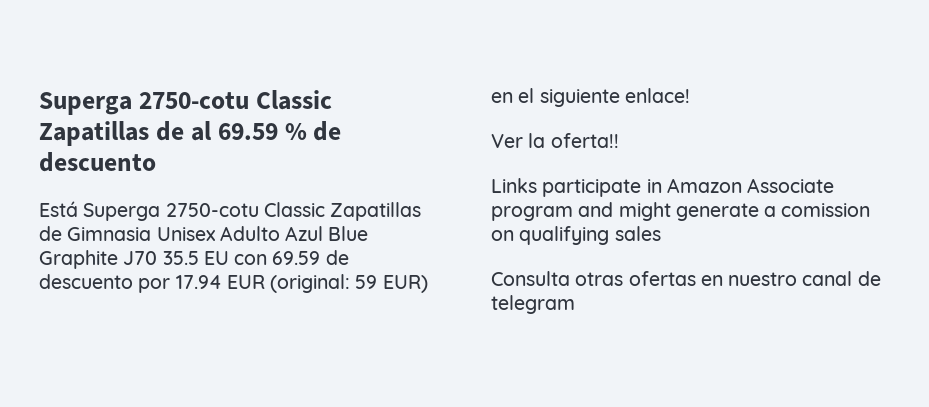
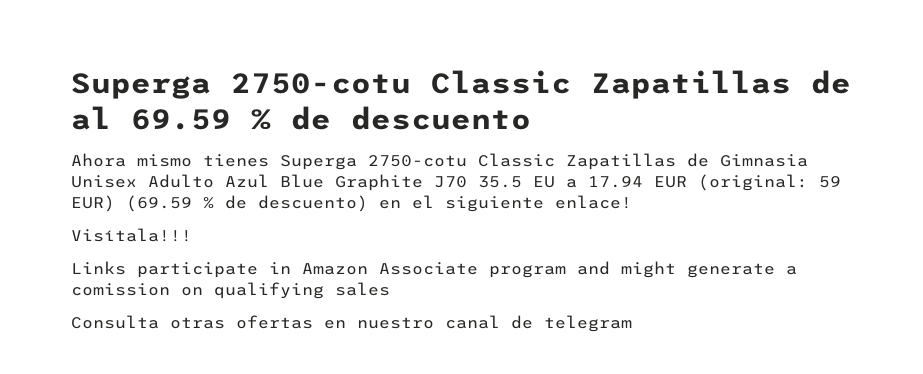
- Está Superga 2750-cotu Classic Zapatillas de Gimnasia Unisex Adulto Azul Blue Graphite J70 35.5 EU con 69.59 de descuento por 17.94 EUR (original: 59 EUR) en el siguiente enlace!
+ Ahora mismo tienes Superga 2750-cotu Classic Zapatillas de Gimnasia Unisex Adulto Azul Blue Graphite J70 35.5 EU a 17.94 EUR (original: 59 EUR) (69.59 % de descuento) en el siguiente enlace!
- Ver la oferta!!
+ Visítala!!!

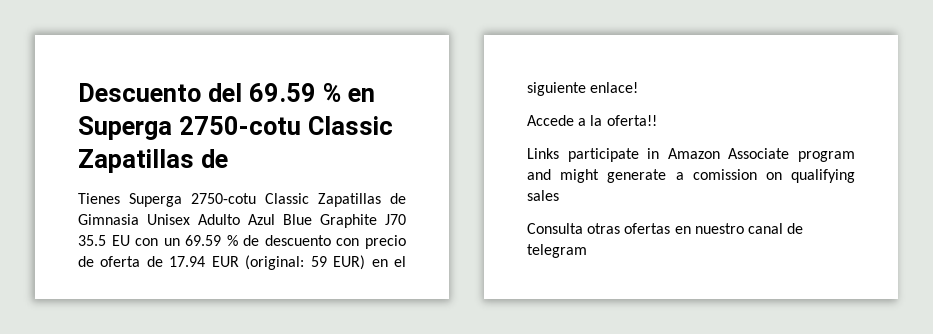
- Superga 2750-cotu Classic Zapatillas de al 69.59 % de descuento
- Ahora mismo tienes Superga 2750-cotu Classic Zapatillas de Gimnasia Unisex Adulto Azul Blue Graphite J70 35.5 EU a 17.94 EUR (original: 59 EUR) (69.59 % de descuento) en el siguiente enlace!
+ Descuento del 69.59 % en Superga 2750-cotu Classic Zapatillas de
+ Tienes Superga 2750-cotu Classic Zapatillas de Gimnasia Unisex Adulto Azul Blue Graphite J70 35.5 EU con un 69.59 % de descuento con precio de oferta de 17.94 EUR (original: 59 EUR) en el siguiente enlace!
- Visítala!!!
+ Accede a la oferta!!

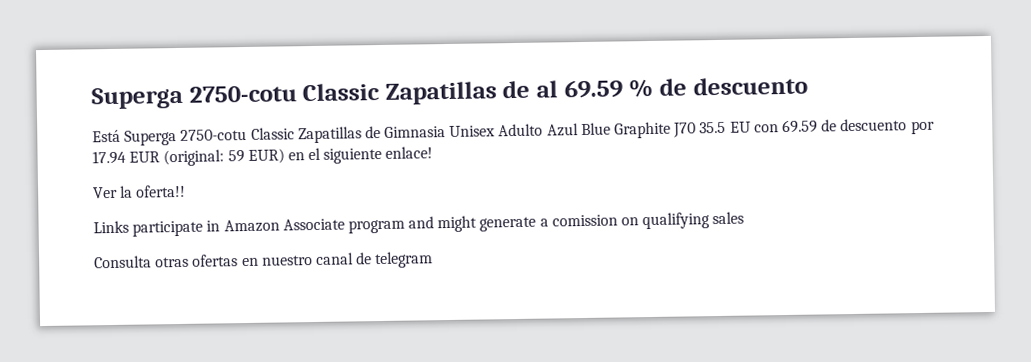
- Descuento del 69.59 % en Superga 2750-cotu Classic Zapatillas de
- Tienes Superga 2750-cotu Classic Zapatillas de Gimnasia Unisex Adulto Azul Blue Graphite J70 35.5 EU con un 69.59 % de descuento con precio de oferta de 17.94 EUR (original: 59 EUR) en el siguiente enlace!
+ Superga 2750-cotu Classic Zapatillas de al 69.59 % de descuento
+ Está Superga 2750-cotu Classic Zapatillas de Gimnasia Unisex Adulto Azul Blue Graphite J70 35.5 EU con 69.59 de descuento por 17.94 EUR (original: 59 EUR) en el siguiente enlace!
- Accede a la oferta!!
+ Ver la oferta!!

